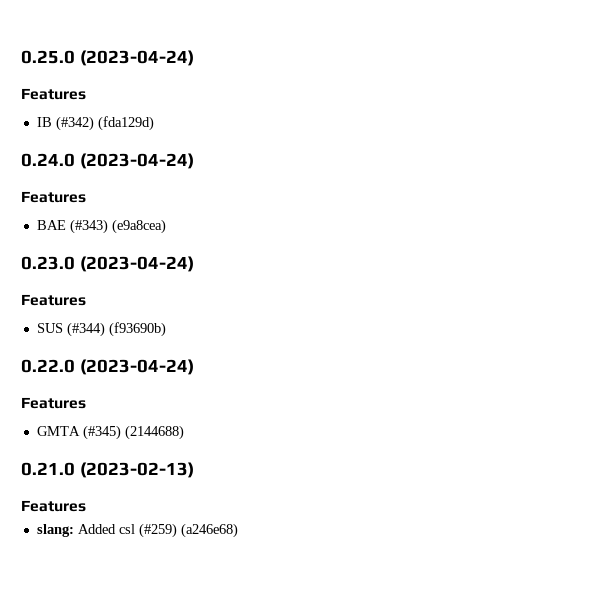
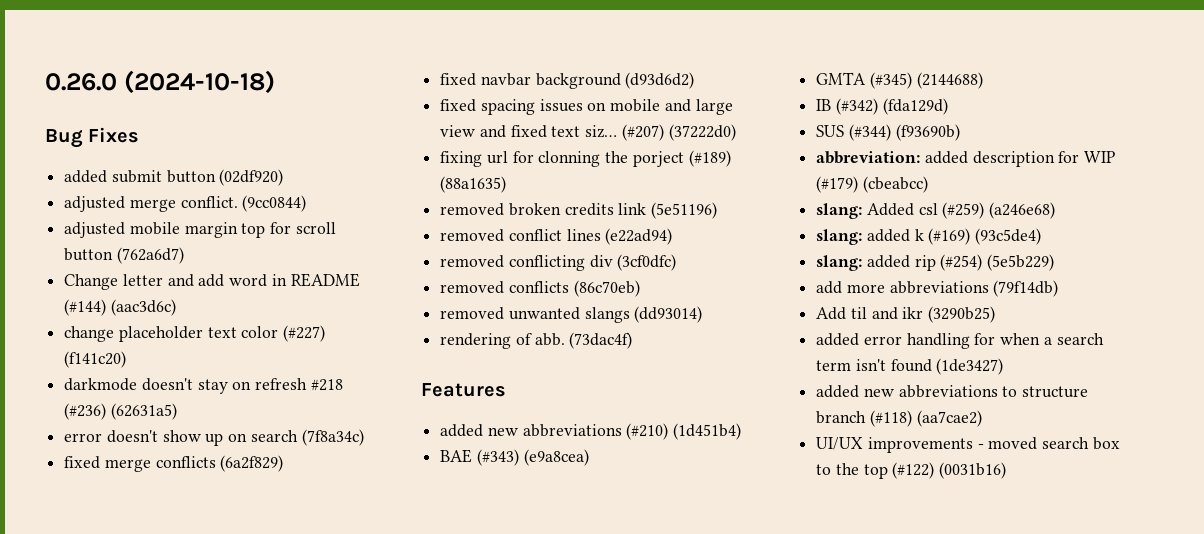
- 0.25.0 (2023-04-24)
+ 0.26.0 (2024-10-18)
+ Bug Fixes
+ added submit button (02df920)
+ adjusted merge conflict. (9cc0844)
+ adjusted mobile margin top for scroll button (762a6d7)
+ Change letter and add word in README (#144) (aac3d6c)
+ change placeholder text color (#227) (f141c20)
+ darkmode doesn't stay on refresh #218 (#236) (62631a5)
+ error doesn't show up on search (7f8a34c)
+ fixed merge conflicts (6a2f829)
+ fixed navbar background (d93d6d2)
+ fixed spacing issues on mobile and large view and fixed text siz… (#207) (37222d0)
+ fixing url for clonning the porject (#189) (88a1635)
+ removed broken credits link (5e51196)
+ removed conflict lines (e22ad94)
+ removed conflicting div (3cf0dfc)
+ removed conflicts (86c70eb)
+ removed unwanted slangs (dd93014)
+ rendering of abb. (73dac4f)
  Features
+ added new abbreviations (#210) (1d451b4)
+ BAE (#343) (e9a8cea)
+ GMTA (#345) (2144688)
  IB (#342) (fda129d)
- 0.24.0 (2023-04-24)
- Features
- BAE (#343) (e9a8cea)
- 0.23.0 (2023-04-24)
- Features
  SUS (#344) (f93690b)
- 0.22.0 (2023-04-24)
- Features
- GMTA (#345) (2144688)
- 0.21.0 (2023-02-13)
- Features
+ abbreviation: added description for WIP (#179) (cbeabcc)
+ slang: added k (#169) (93c5de4)
+ slang: added rip (#254) (5e5b229)
+ add more abbreviations (79f14db)
+ Add til and ikr (3290b25)
+ added error handling for when a search term isn't found (1de3427)
+ added new abbreviations to structure branch (#118) (aa7cae2)
+ UI/UX improvements - moved search box to the top (#122) (0031b16)

